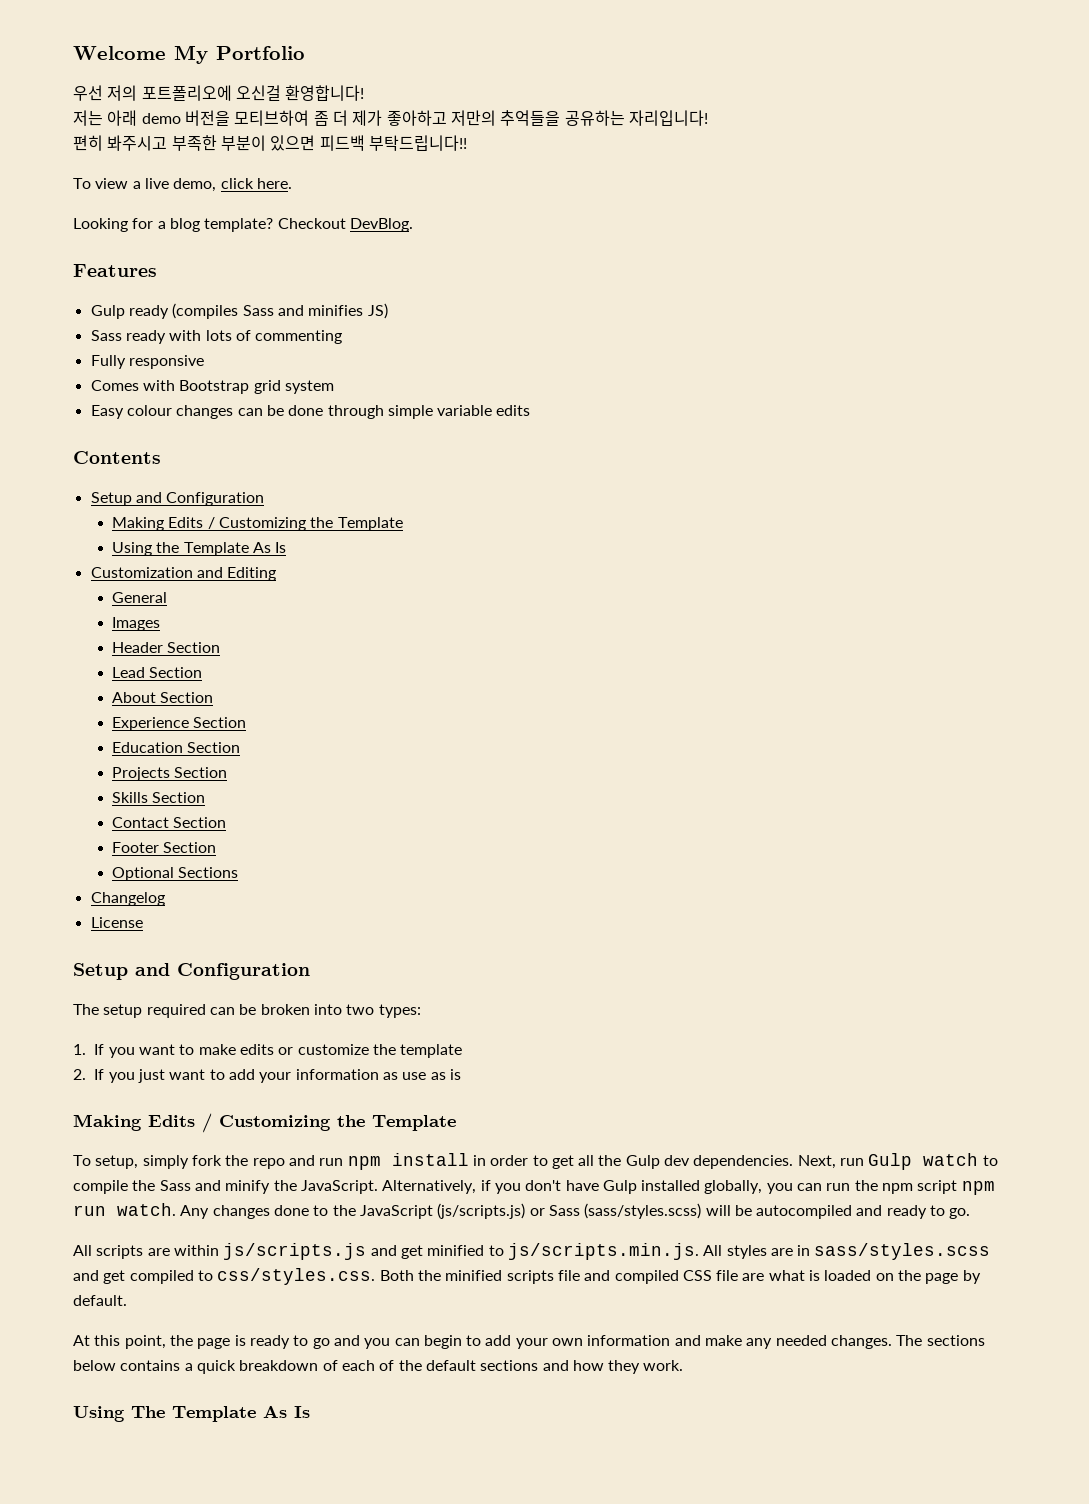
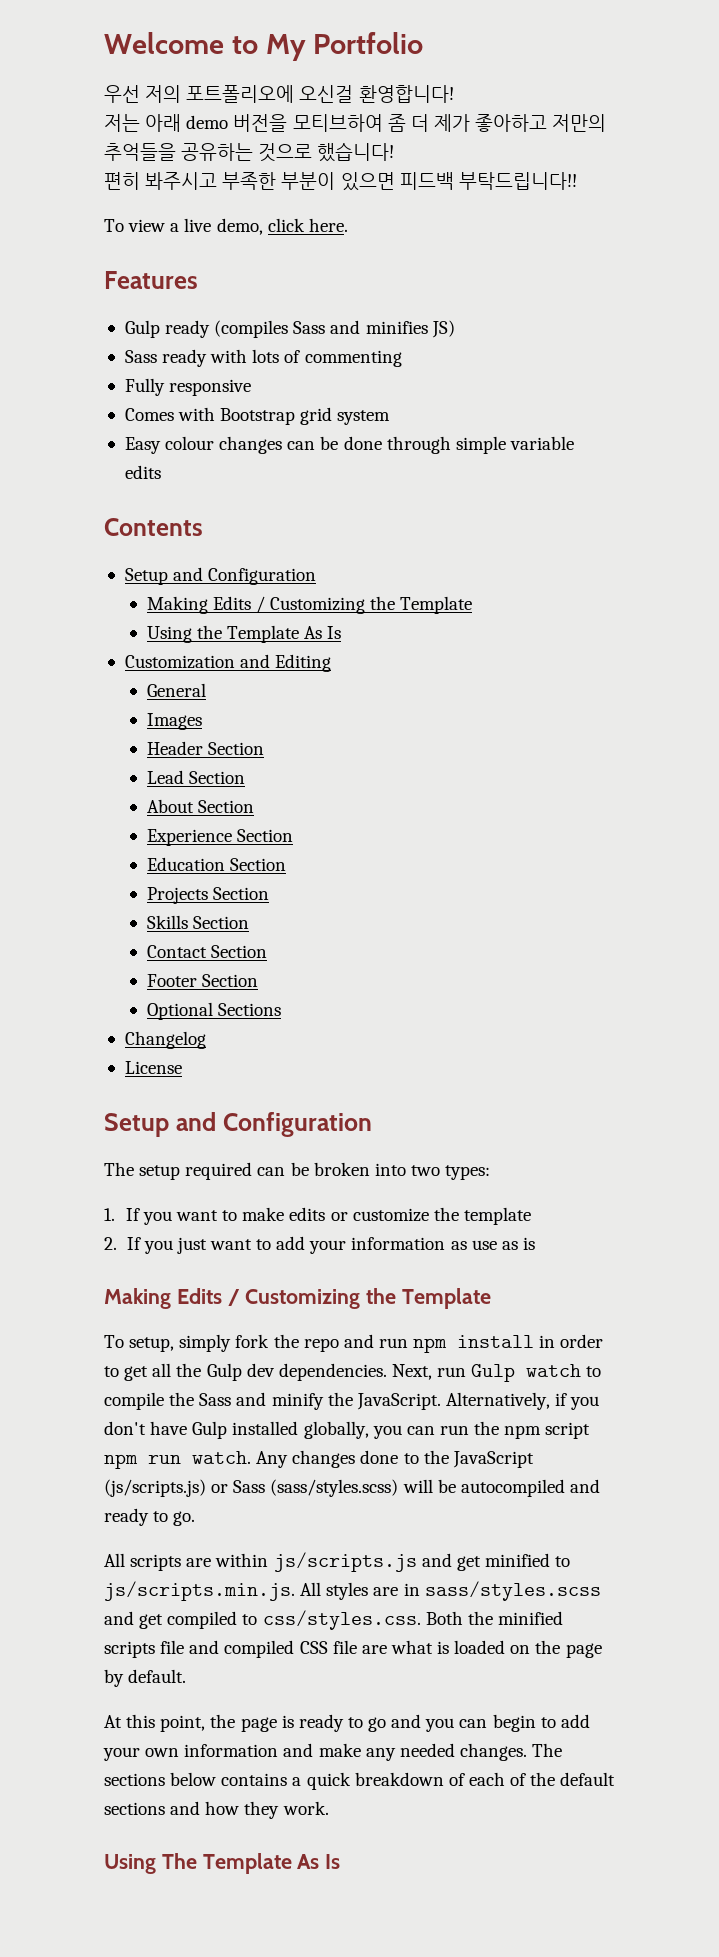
- Welcome My Portfolio
+ Welcome to My Portfolio
- 저는 아래 demo 버전을 모티브하여 좀 더 제가 좋아하고 저만의 추억들을 공유하는 자리입니다!
+ 저는 아래 demo 버전을 모티브하여 좀 더 제가 좋아하고 저만의 추억들을 공유하는 것으로 했습니다!
- Looking for a blog template? Checkout DevBlog.

